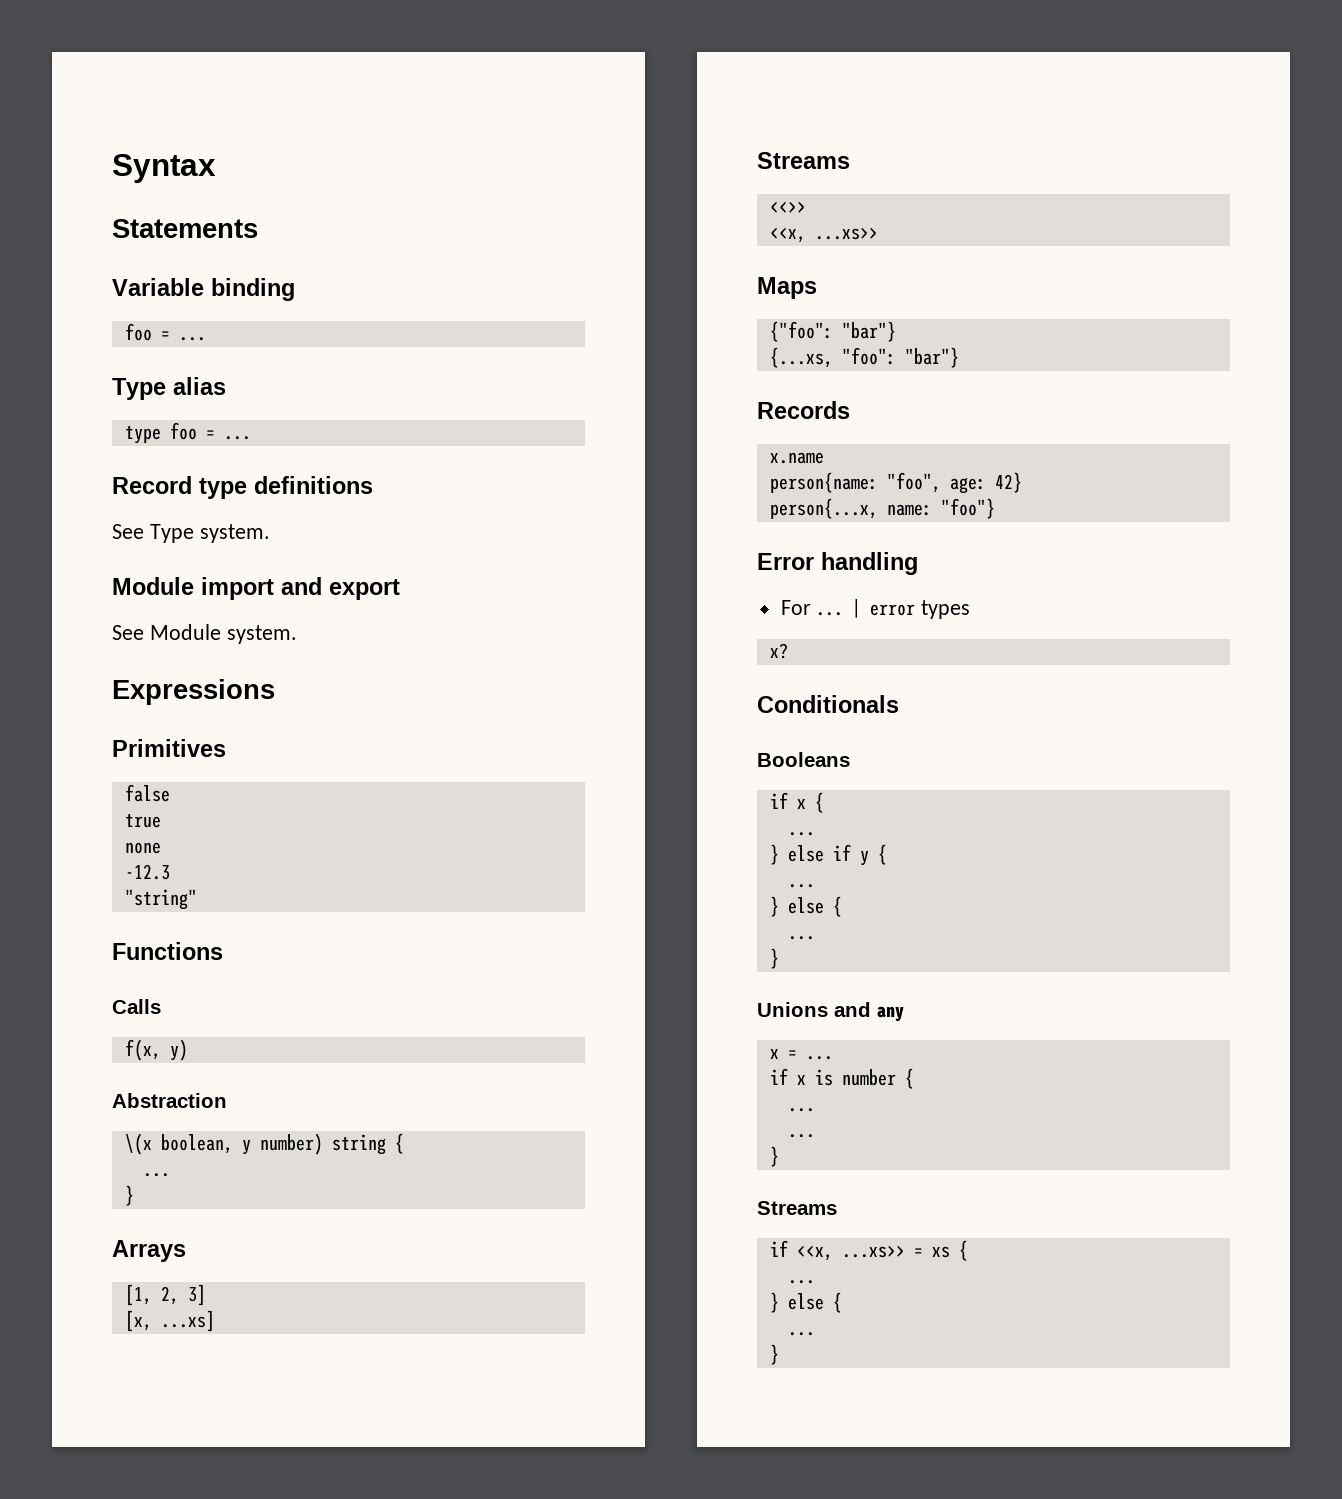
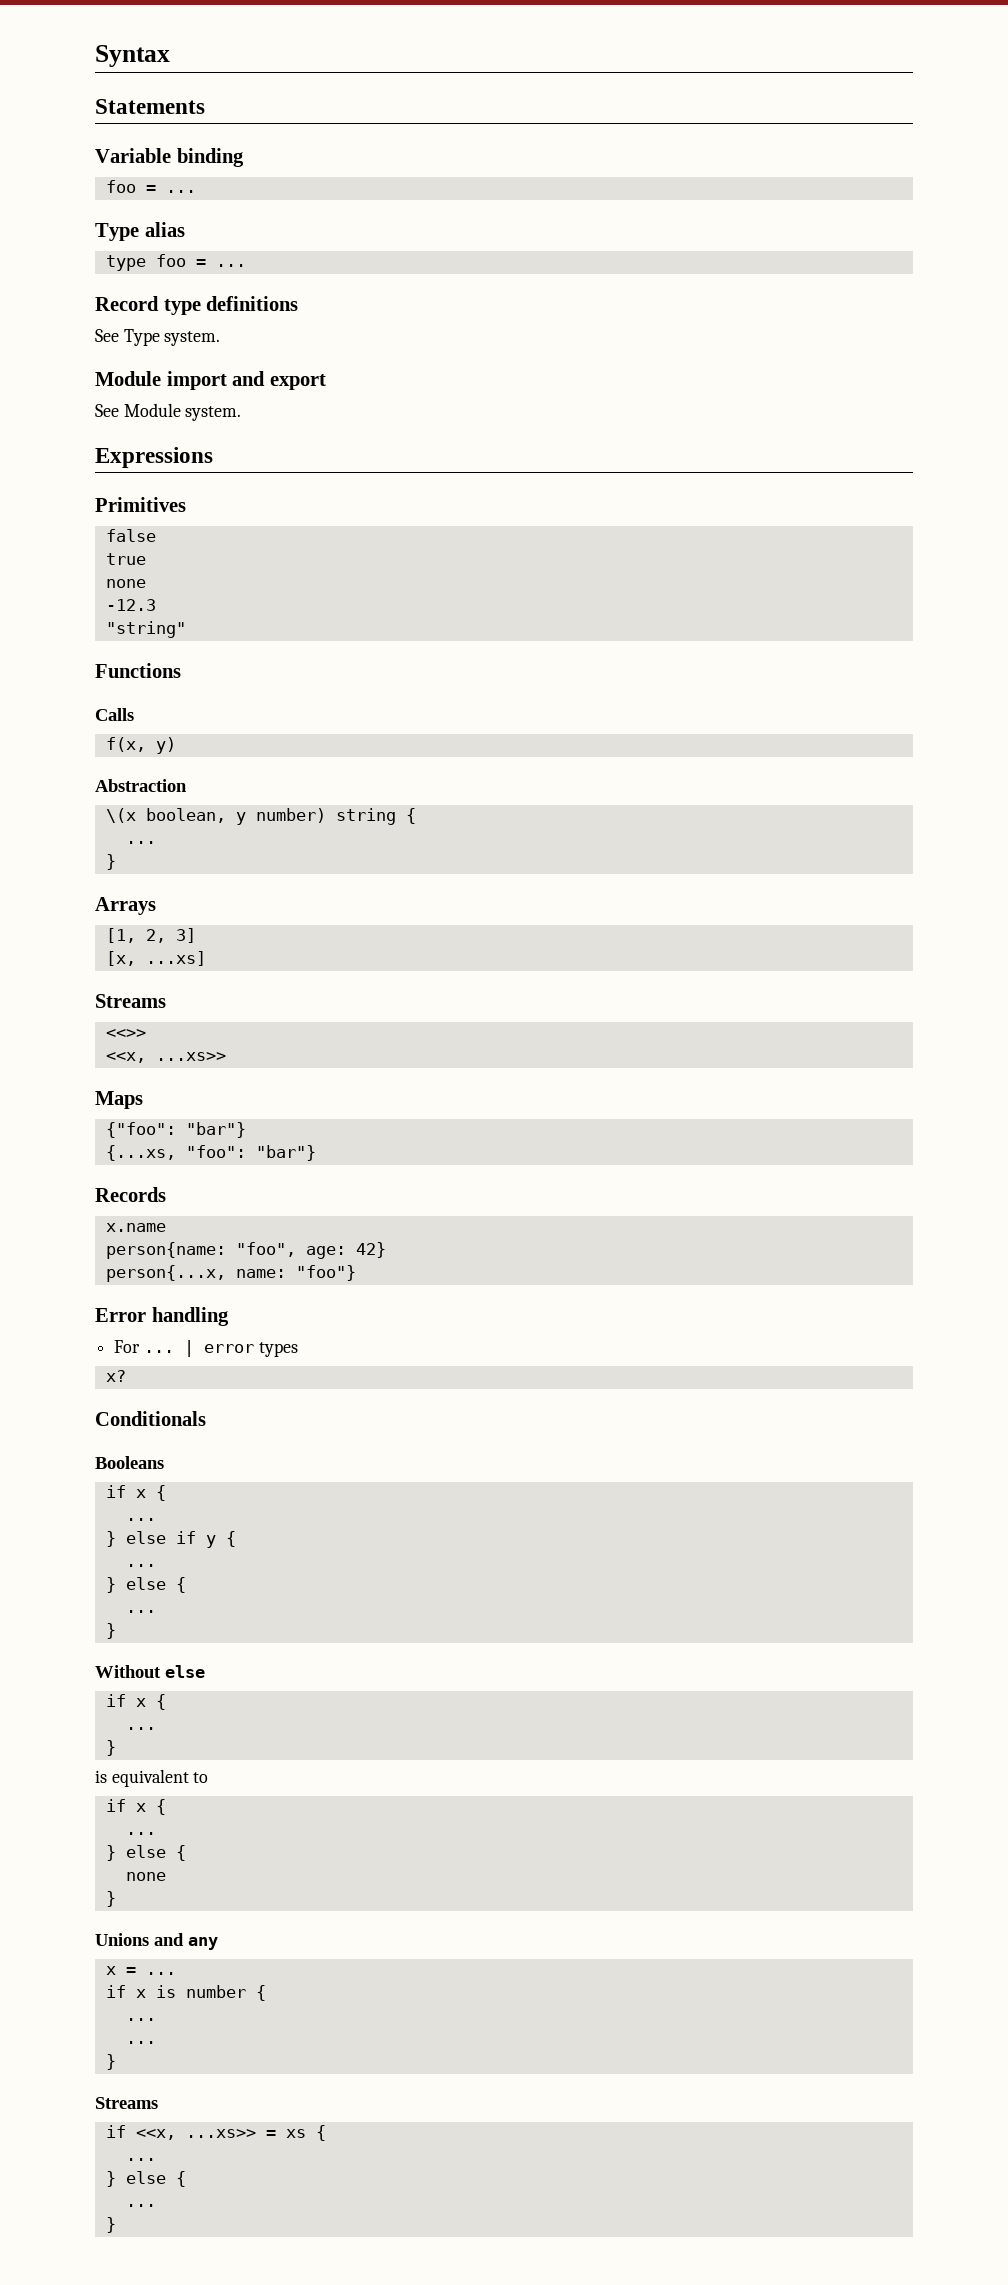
+ Without else
+ if x {
+ ...
+ }
+ is equivalent to
+ if x {
+ ...
+ } else {
+ none
+ }

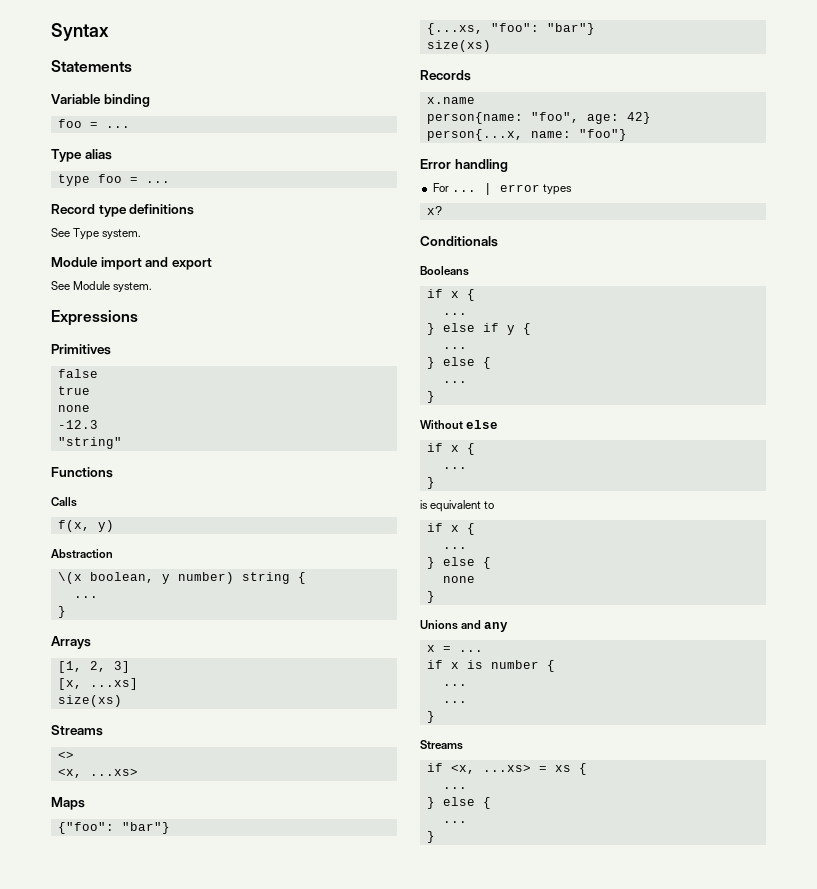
  [x, ...xs]
+ size(xs)
  Streams
- <<>>
- <<x, ...xs>>
+ <>
+ <x, ...xs>
  {...xs, "foo": "bar"}
+ size(xs)
- if <<x, ...xs>> = xs {
+ if <x, ...xs> = xs {

